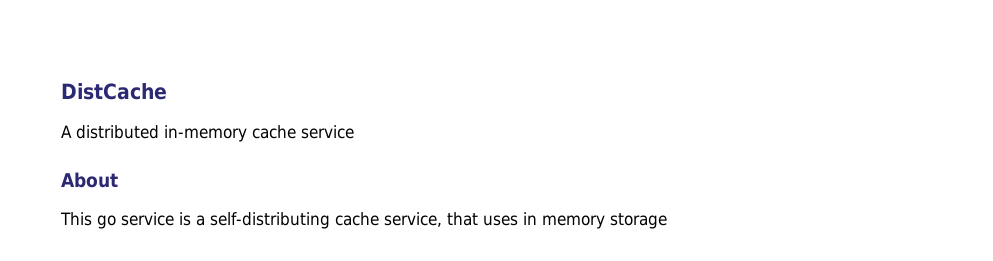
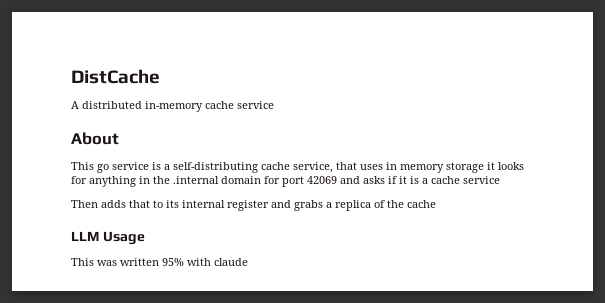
- This go service is a self-distributing cache service, that uses in memory storage
+ This go service is a self-distributing cache service, that uses in memory storage it looks for anything in the .internal domain for port 42069 and asks if it is a cache service
+ Then adds that to its internal register and grabs a replica of the cache
+ LLM Usage
+ This was written 95% with claude

